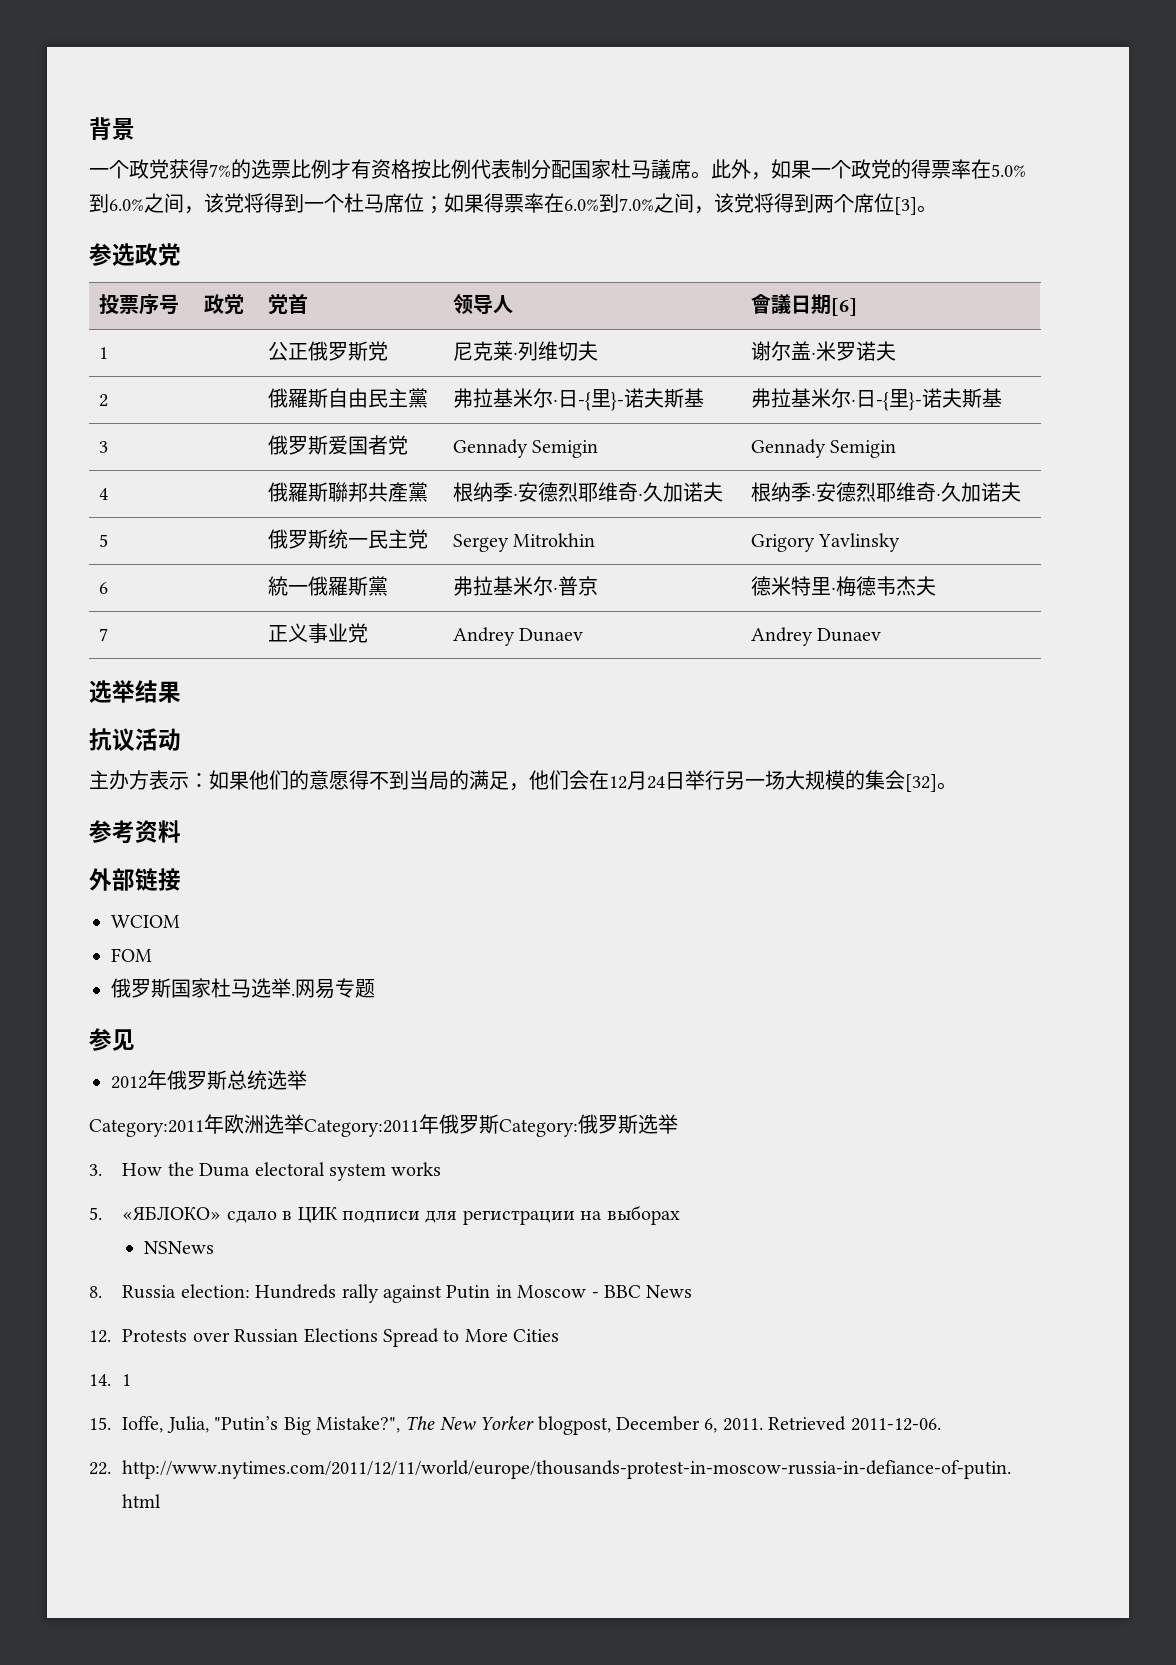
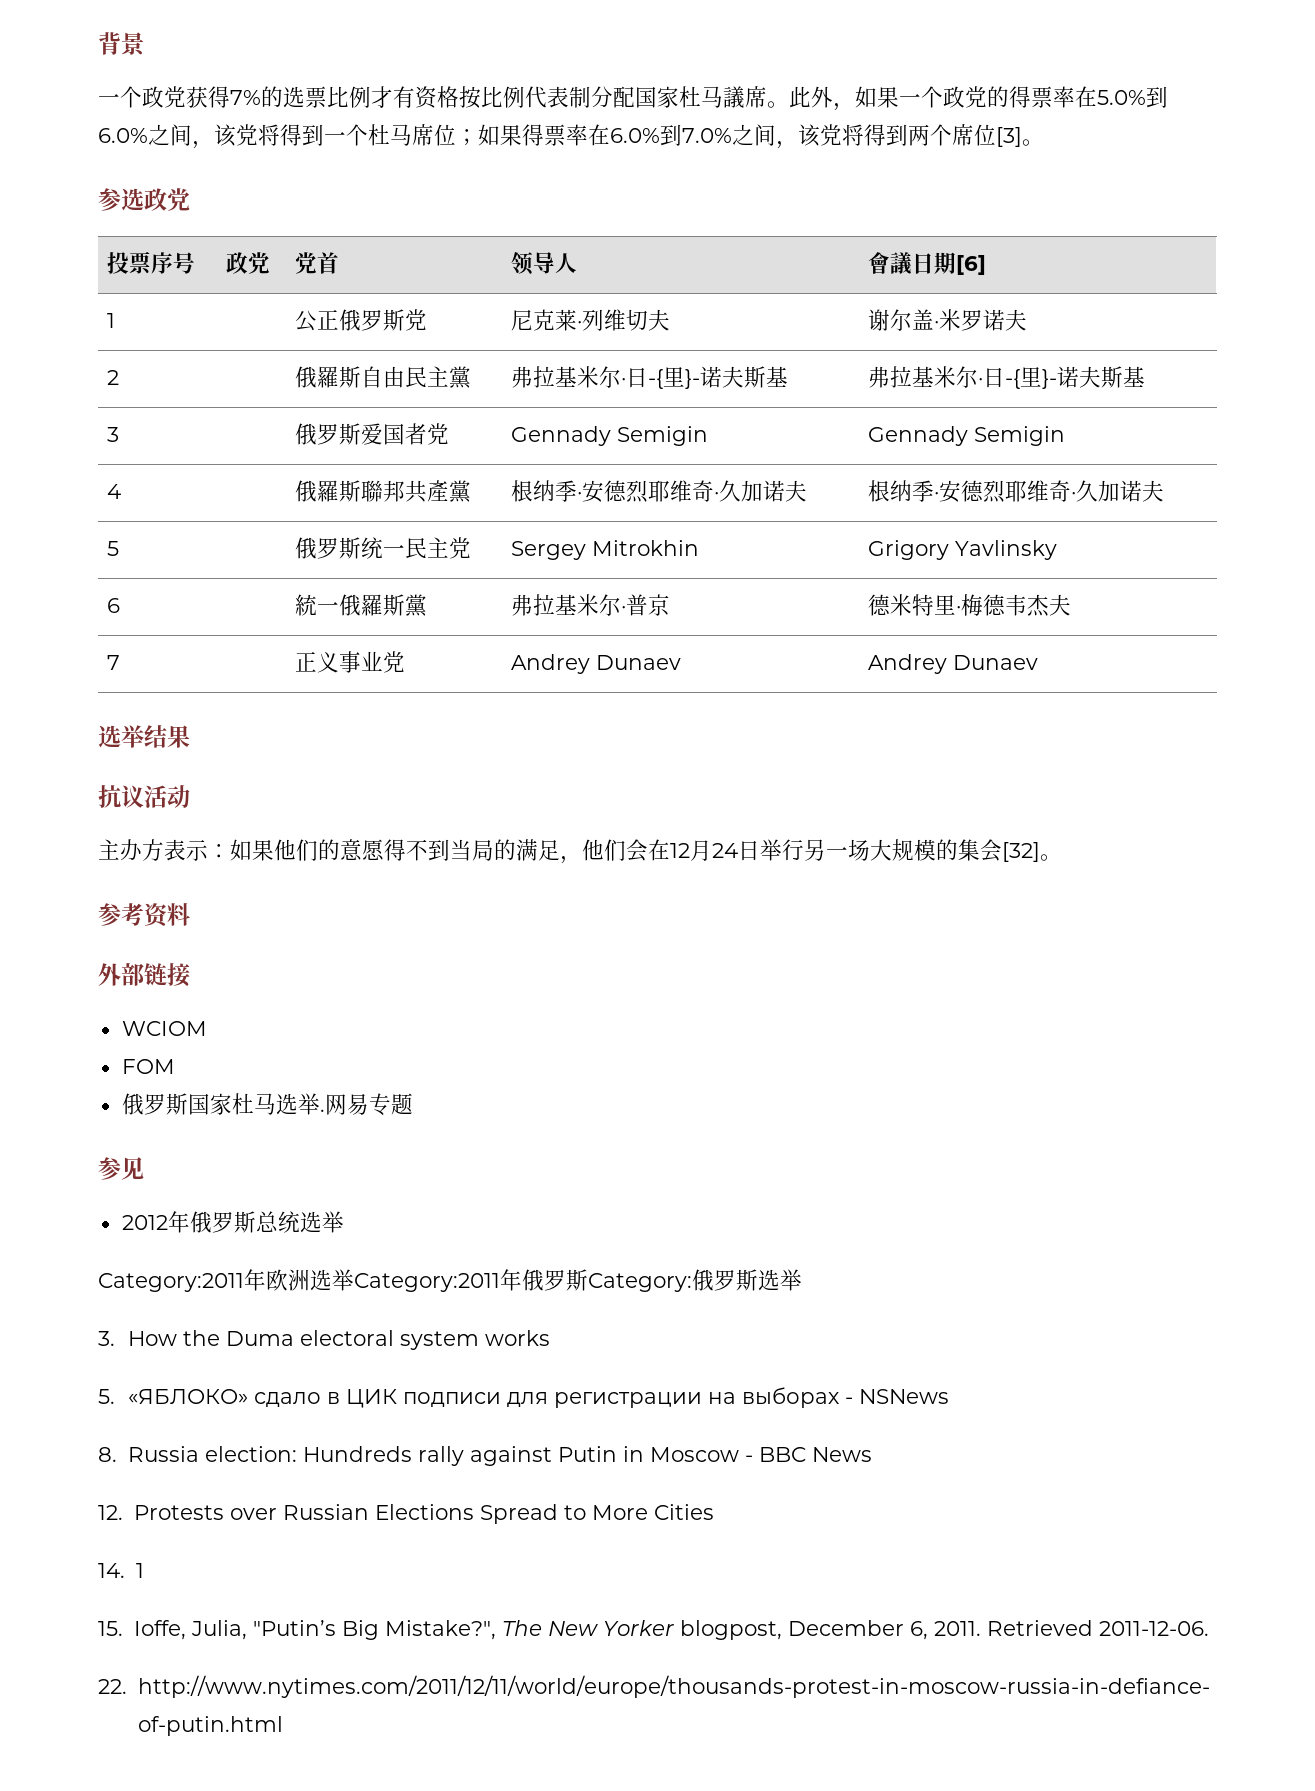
- 5. «ЯБЛОКО» сдало в ЦИК подписи для регистрации на выборах
- NSNews
+ 5. «ЯБЛОКО» сдало в ЦИК подписи для регистрации на выборах - NSNews

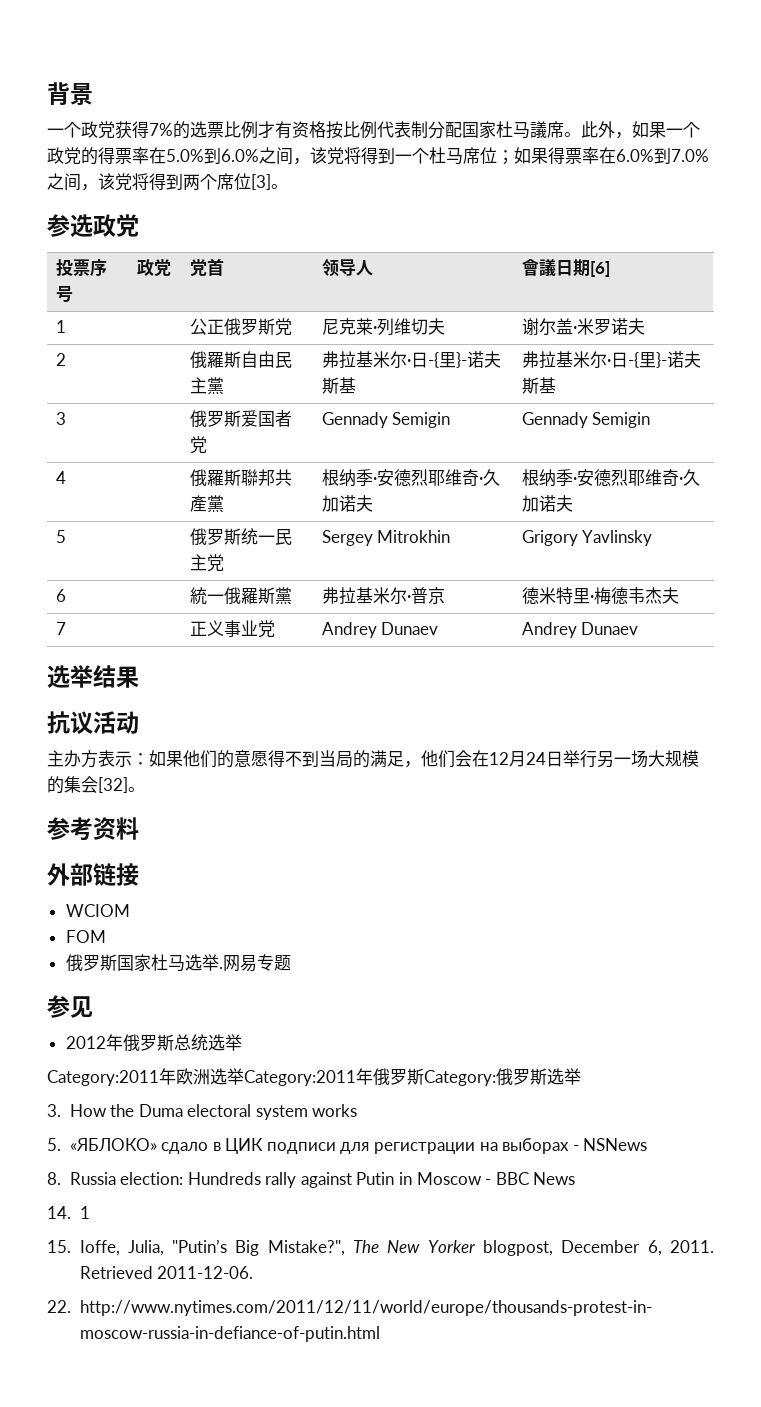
- 12. Protests over Russian Elections Spread to More Cities

